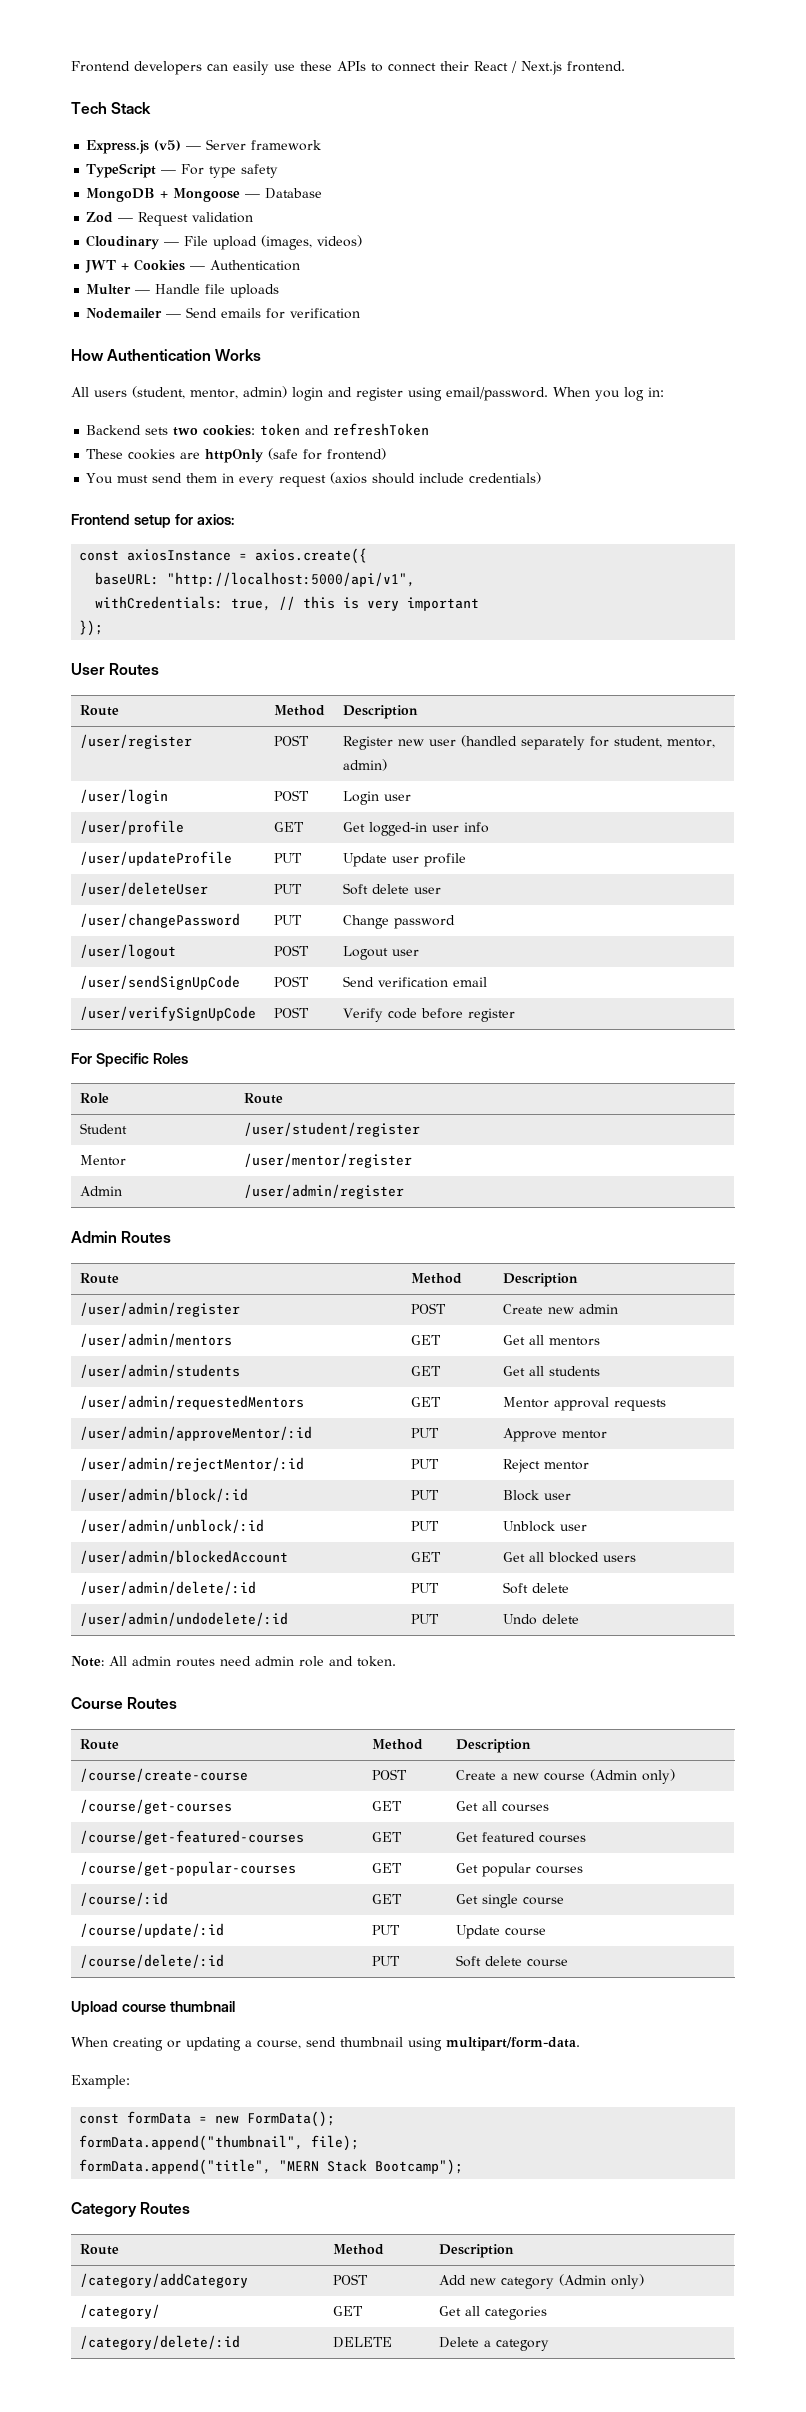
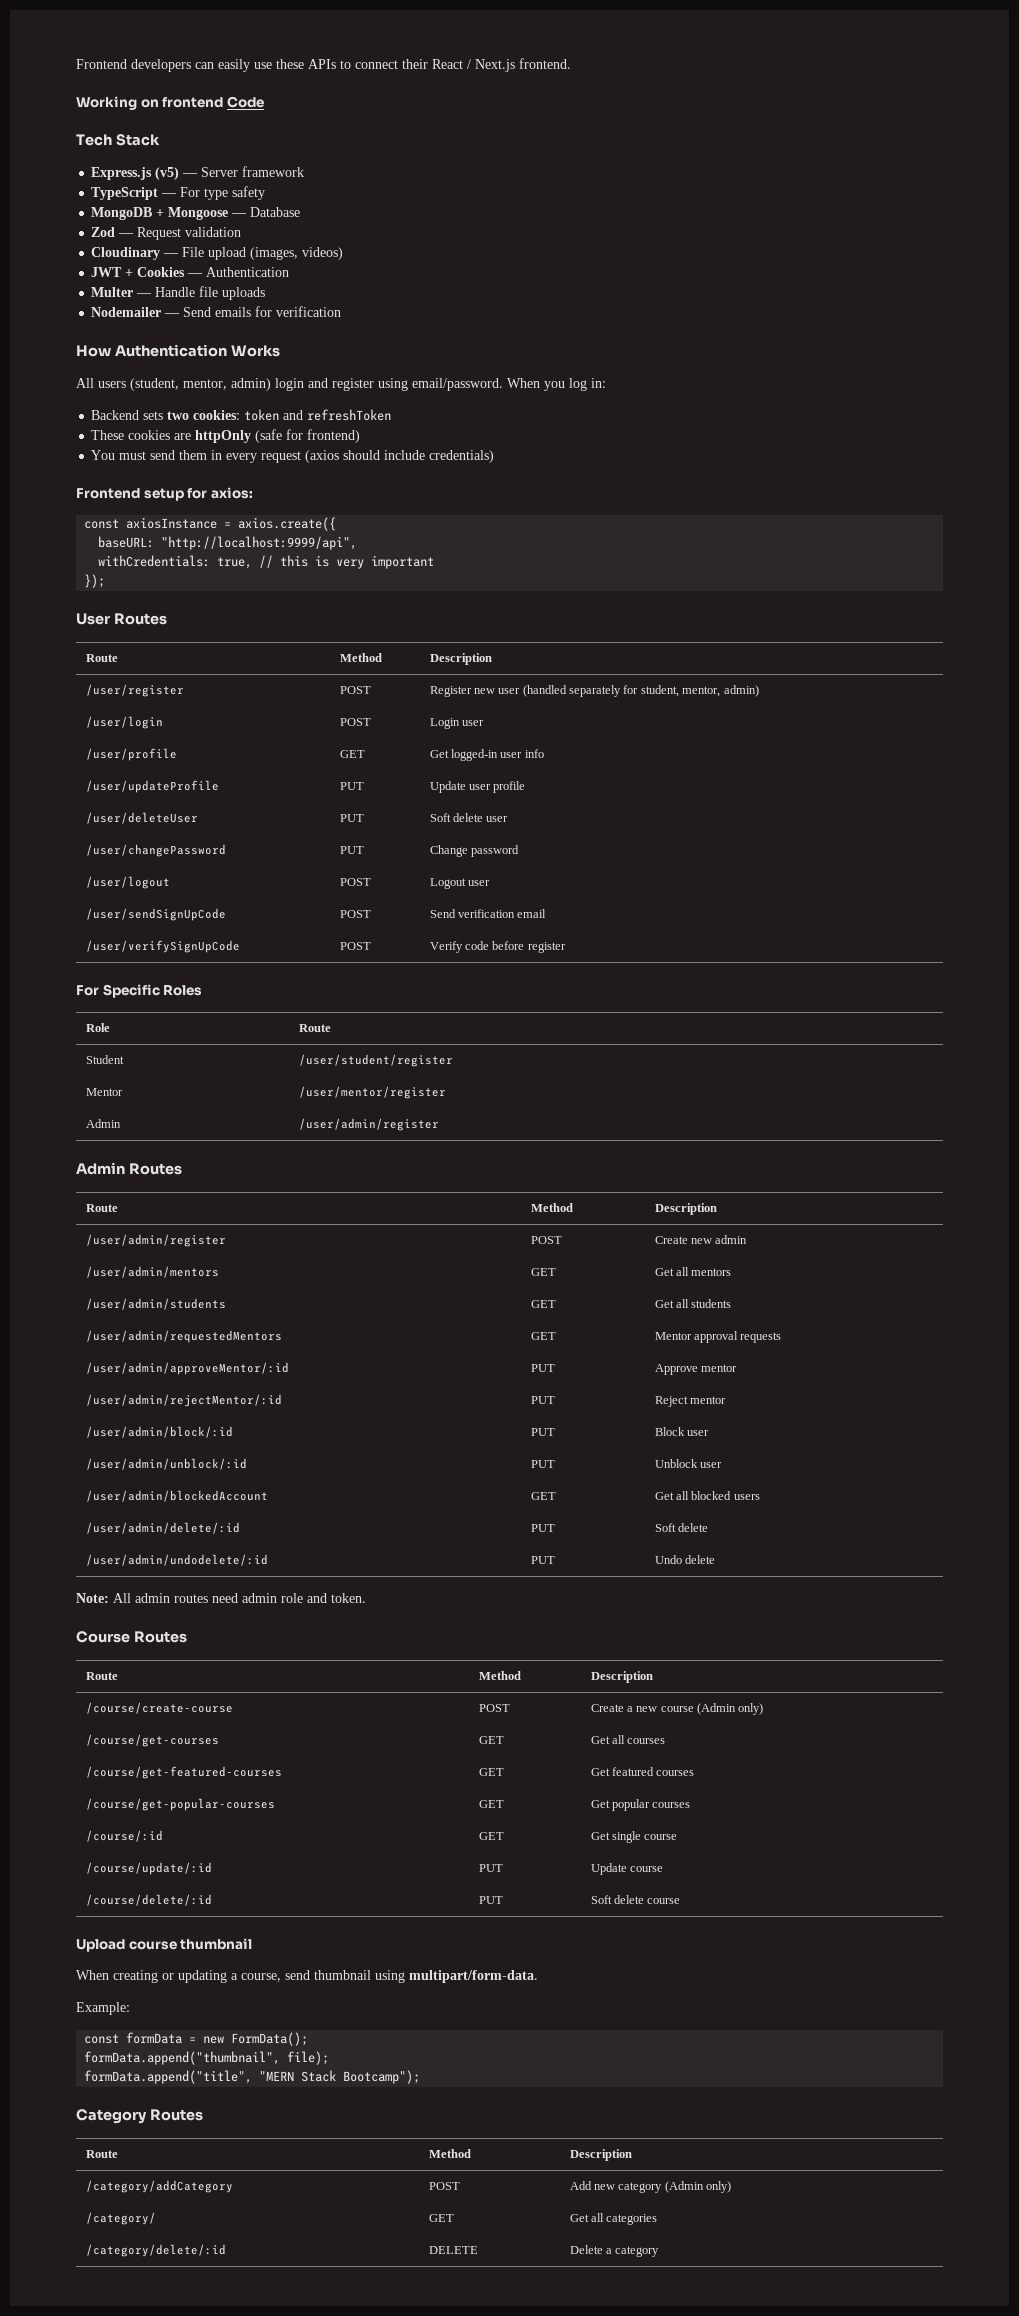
+ Working on frontend Code
- baseURL: "http://localhost:5000/api/v1",
+ baseURL: "http://localhost:9999/api",

